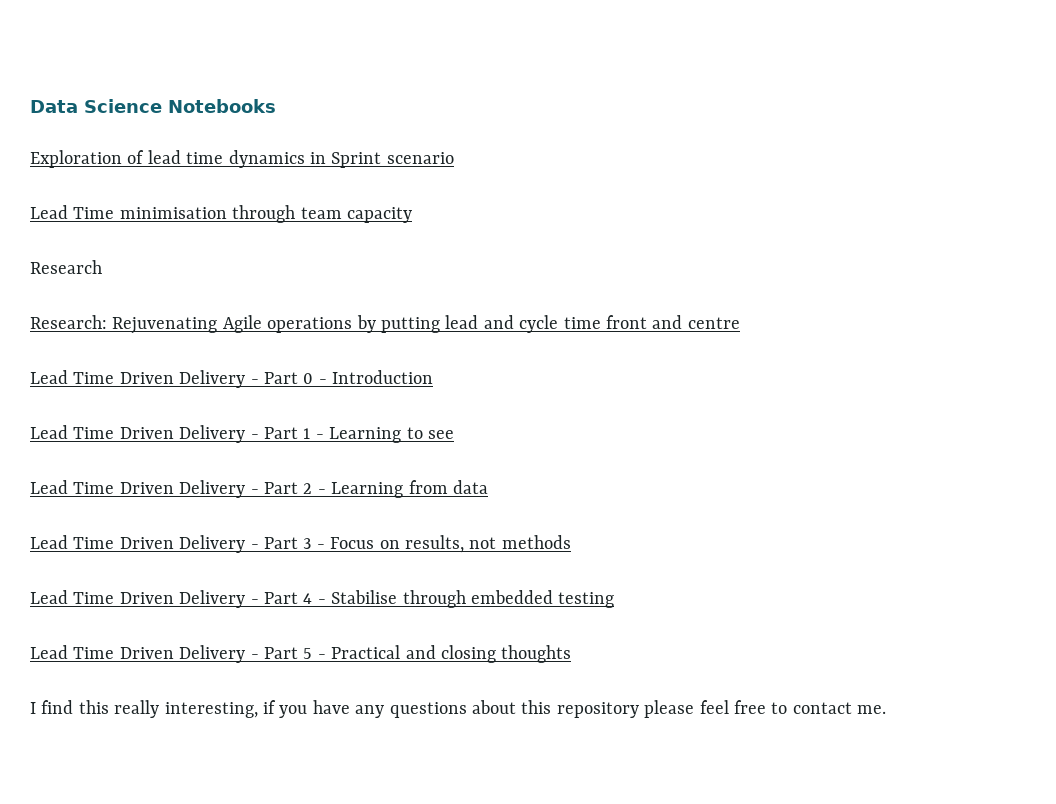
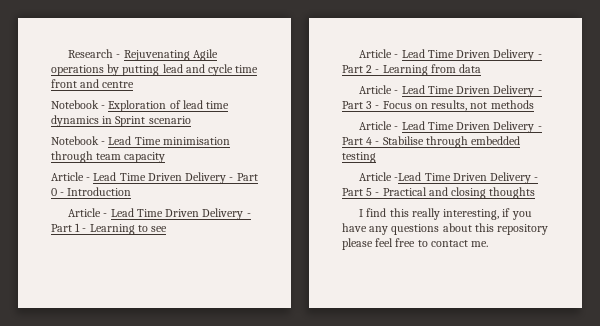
- Data Science Notebooks
- Exploration of lead time dynamics in Sprint scenario
- Lead Time minimisation through team capacity
- Research
- Research: Rejuvenating Agile operations by putting lead and cycle time front and centre
+ Research - Rejuvenating Agile operations by putting lead and cycle time front and centre
- Lead Time Driven Delivery - Part 0 - Introduction
+ Notebook - Exploration of lead time dynamics in Sprint scenario
+ Notebook - Lead Time minimisation through team capacity
+ Article - Lead Time Driven Delivery - Part 0 - Introduction
- Lead Time Driven Delivery - Part 1 - Learning to see
+ Article - Lead Time Driven Delivery - Part 1 - Learning to see
- Lead Time Driven Delivery - Part 2 - Learning from data
+ Article - Lead Time Driven Delivery - Part 2 - Learning from data
- Lead Time Driven Delivery - Part 3 - Focus on results, not methods
+ Article - Lead Time Driven Delivery - Part 3 - Focus on results, not methods
- Lead Time Driven Delivery - Part 4 - Stabilise through embedded testing
+ Article - Lead Time Driven Delivery - Part 4 - Stabilise through embedded testing
- Lead Time Driven Delivery - Part 5 - Practical and closing thoughts
+ Article -Lead Time Driven Delivery - Part 5 - Practical and closing thoughts

